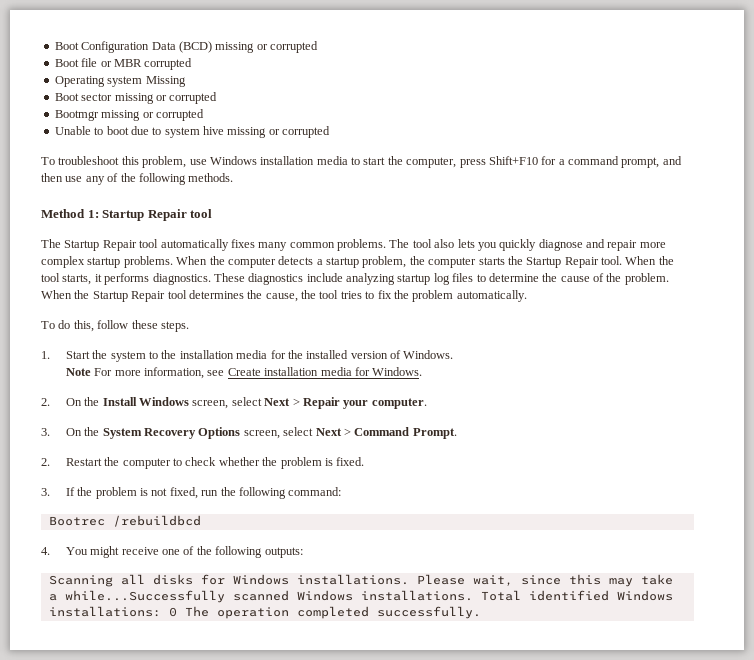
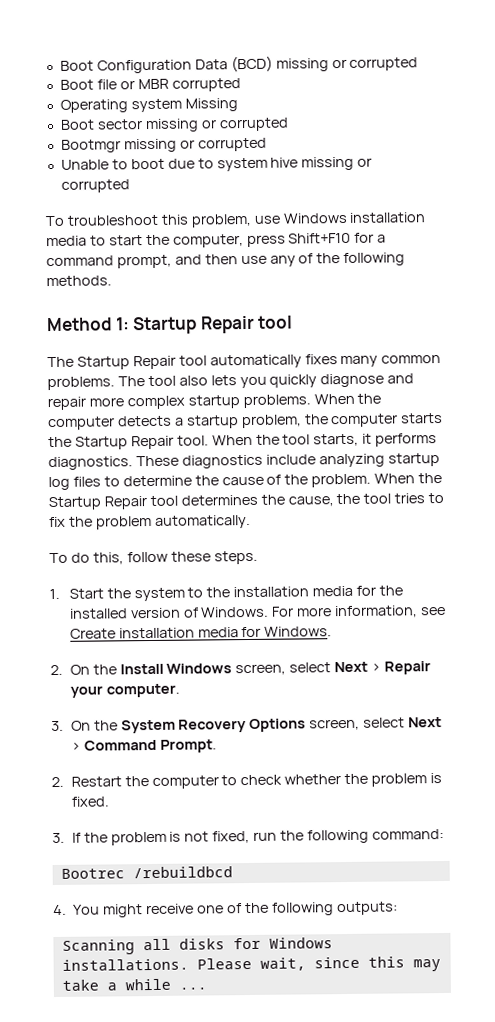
- 1. Start the system to the installation media for the installed version of Windows.
- Note For more information, see Create installation media for Windows.
+ 1. Start the system to the installation media for the installed version of Windows. For more information, see Create installation media for Windows.
- Please wait, since this may take a while...Successfully scanned Windows installations. Total identified Windows installations: 0 The operation completed successfully.
+ Please wait, since this may take a while ...

